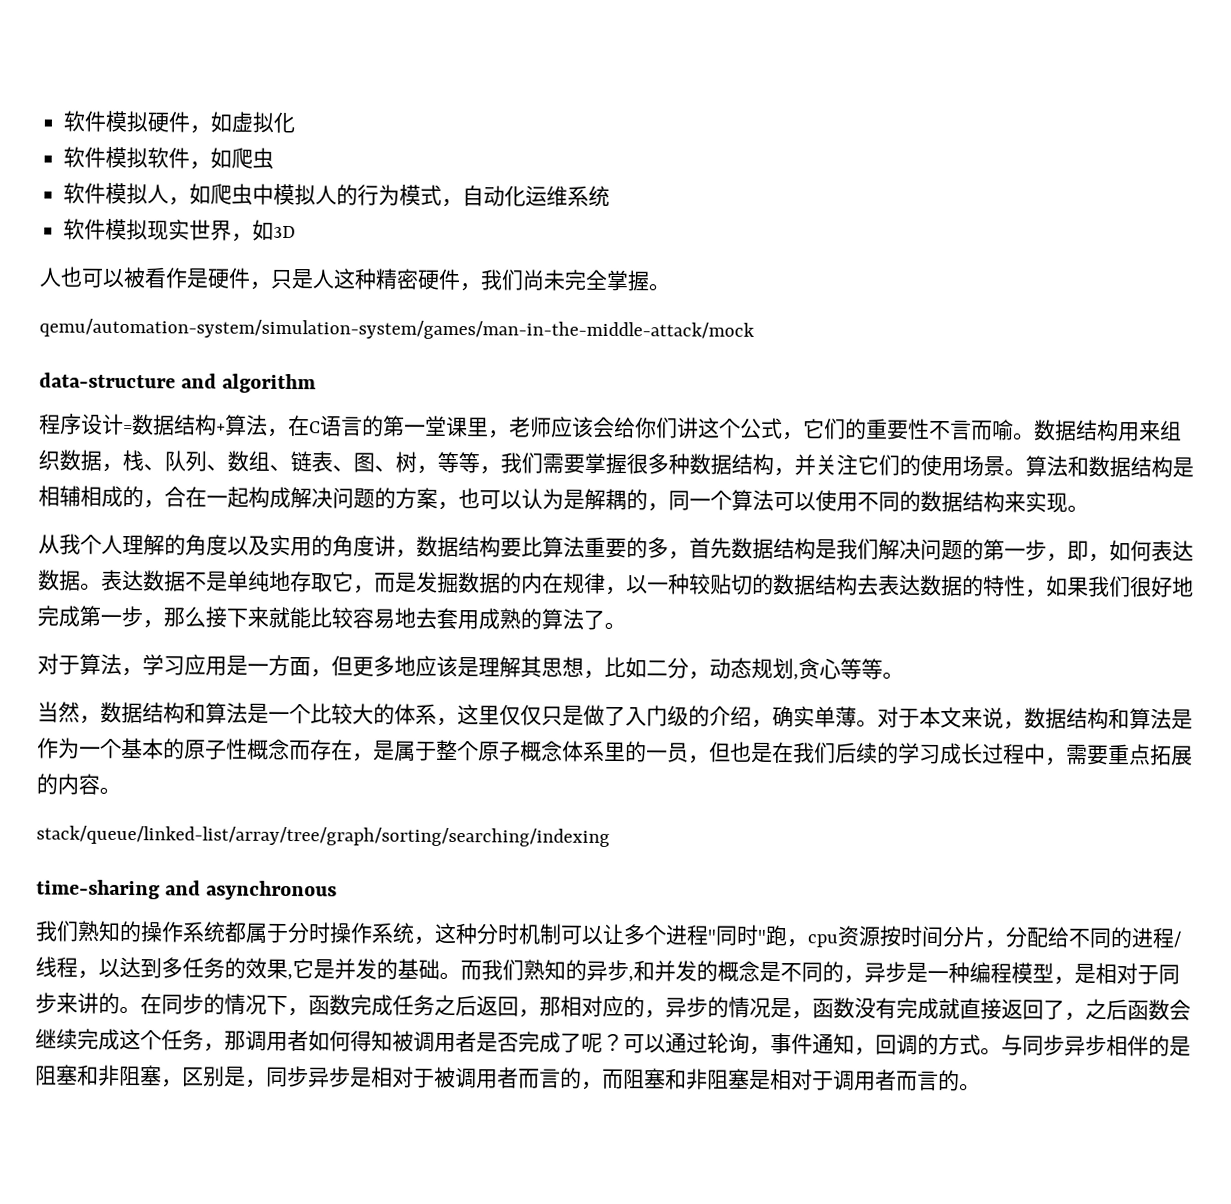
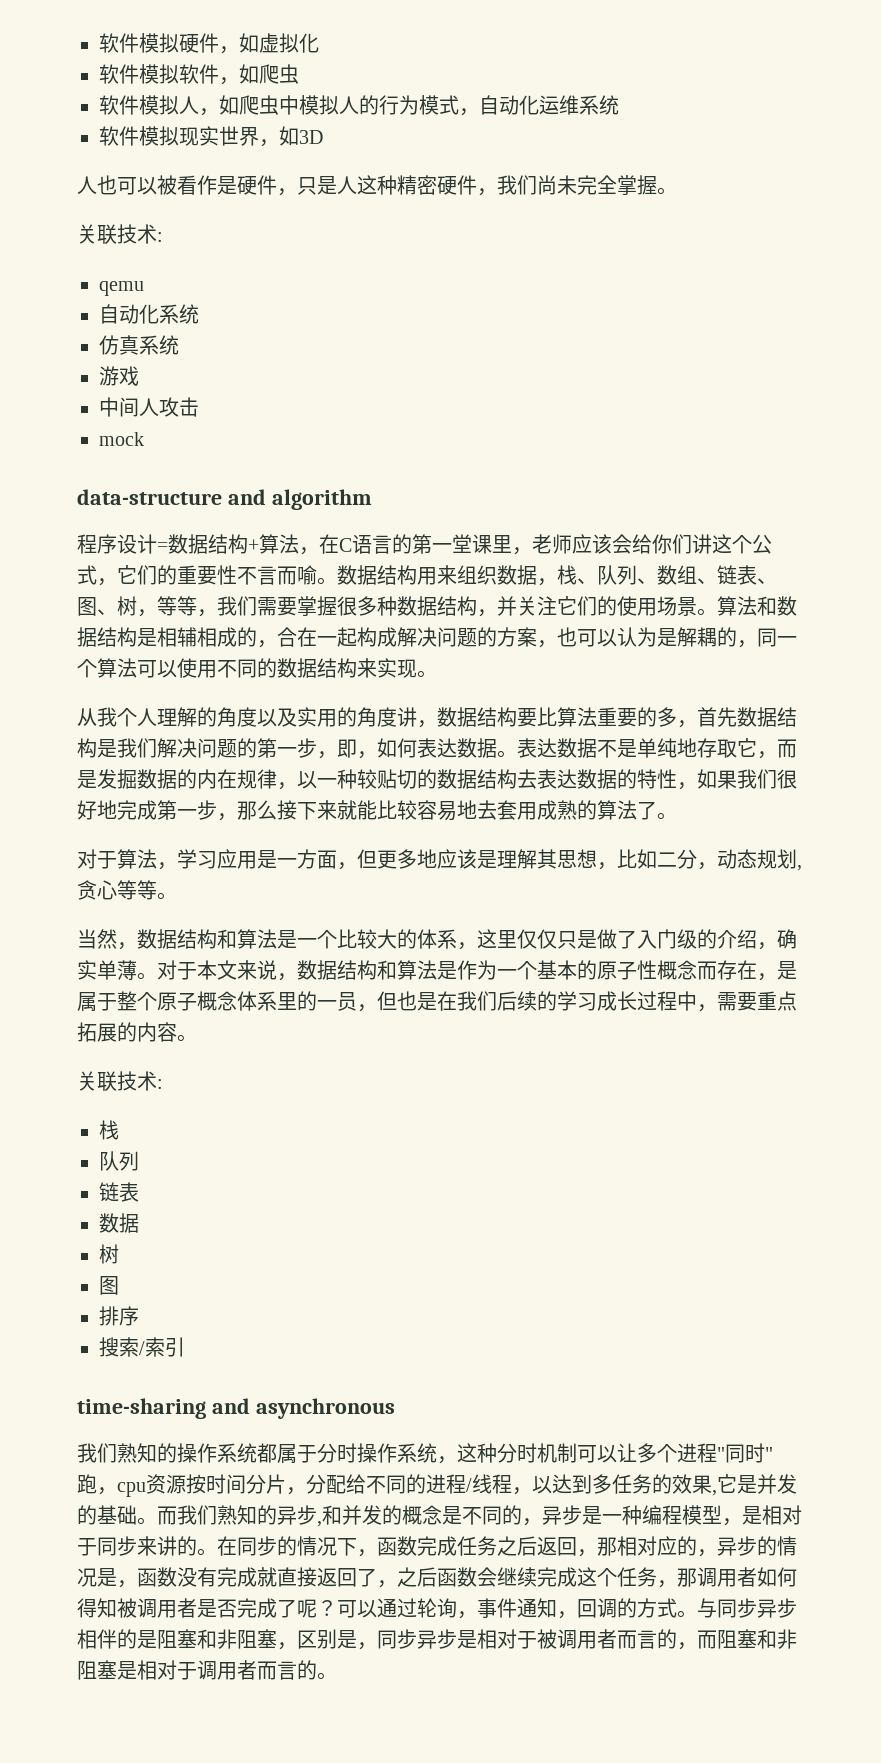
  人也可以被看作是硬件，只是人这种精密硬件，我们尚未完全掌握。
- qemu/automation-system/simulation-system/games/man-in-the-middle-attack/mock
+ 关联技术:
+ qemu
+ 自动化系统
+ 仿真系统
+ 游戏
+ 中间人攻击
+ mock
  对于本文来说，数据结构和算法是作为一个基本的原子性概念而存在，是属于整个原子概念体系里的一员，但也是在我们后续的学习成长过程中，需要重点拓展的内容。
- stack/queue/linked-list/array/tree/graph/sorting/searching/indexing
+ 关联技术:
+ 栈
+ 队列
+ 链表
+ 数据
+ 树
+ 图
+ 排序
+ 搜索/索引

